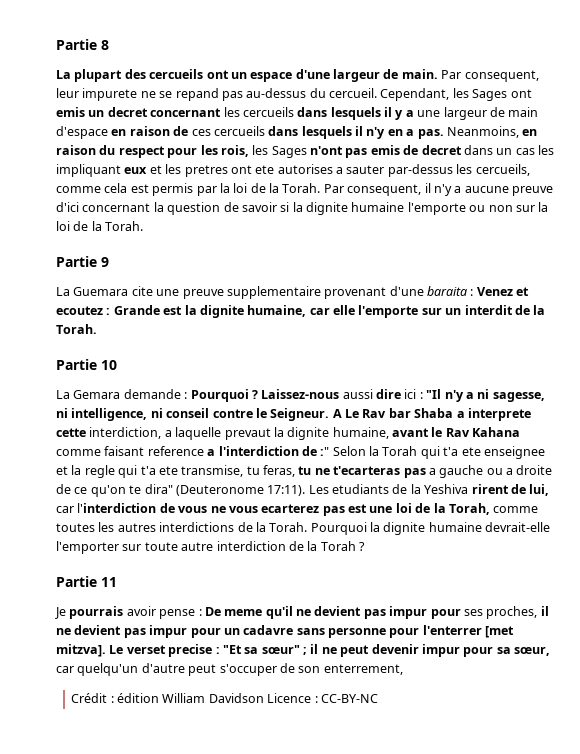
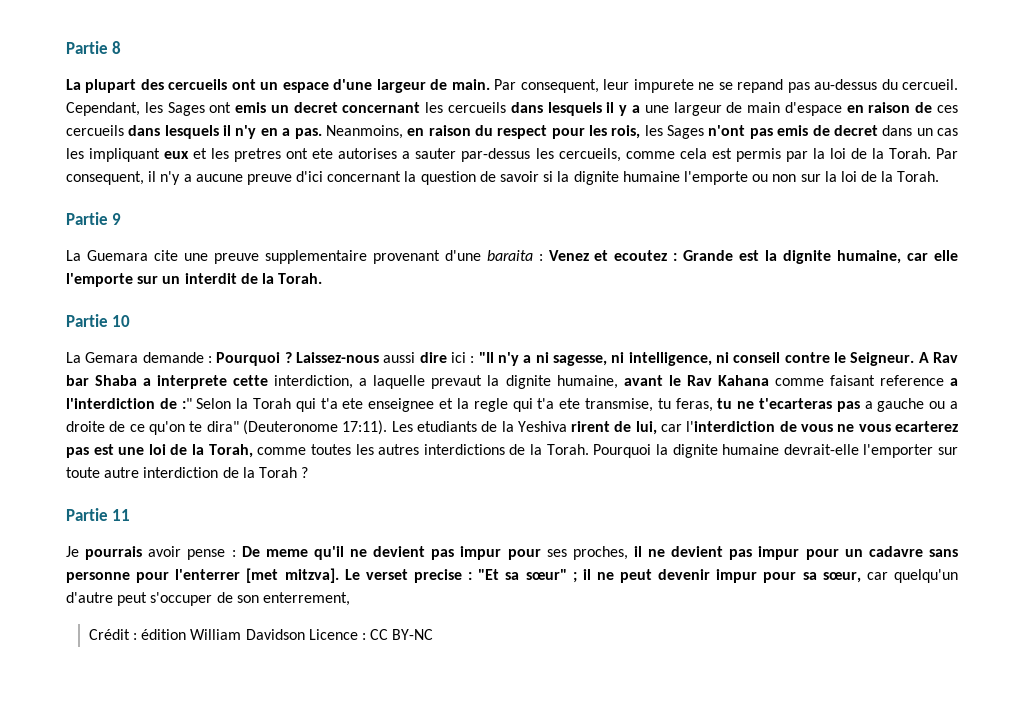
- A Le Rav bar Shaba a interprete cette interdiction, a laquelle prevaut la dignite humaine, avant le Rav Kahana comme faisant reference a l'interdiction de :" Selon la Torah qui t'a ete enseignee et la regle qui t'a ete transmise, tu feras, tu ne t'ecarteras pas a gauche ou a droite de ce qu'on te dira" (Deuteronome 17:11).
+ A Rav bar Shaba a interprete cette interdiction, a laquelle prevaut la dignite humaine, avant le Rav Kahana comme faisant reference a l'interdiction de :" Selon la Torah qui t'a ete enseignee et la regle qui t'a ete transmise, tu feras, tu ne t'ecarteras pas a gauche ou a droite de ce qu'on te dira" (Deuteronome 17:11).
- Crédit : édition William Davidson Licence : CC-BY-NC
+ Crédit : édition William Davidson Licence : CC BY-NC

